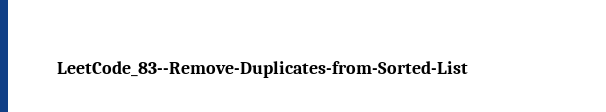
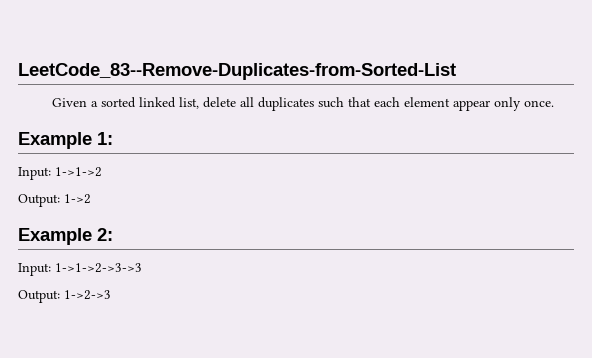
+ Given a sorted linked list, delete all duplicates such that each element appear only once.
+ Example 1:
+ Input: 1->1->2
+ Output: 1->2
+ Example 2:
+ Input: 1->1->2->3->3
+ Output: 1->2->3

